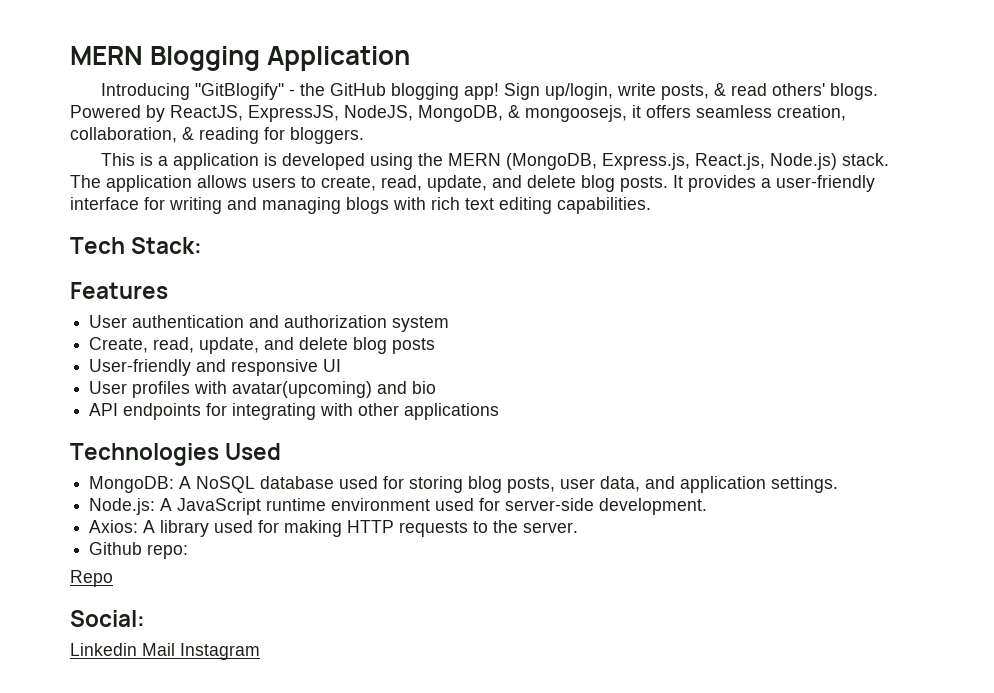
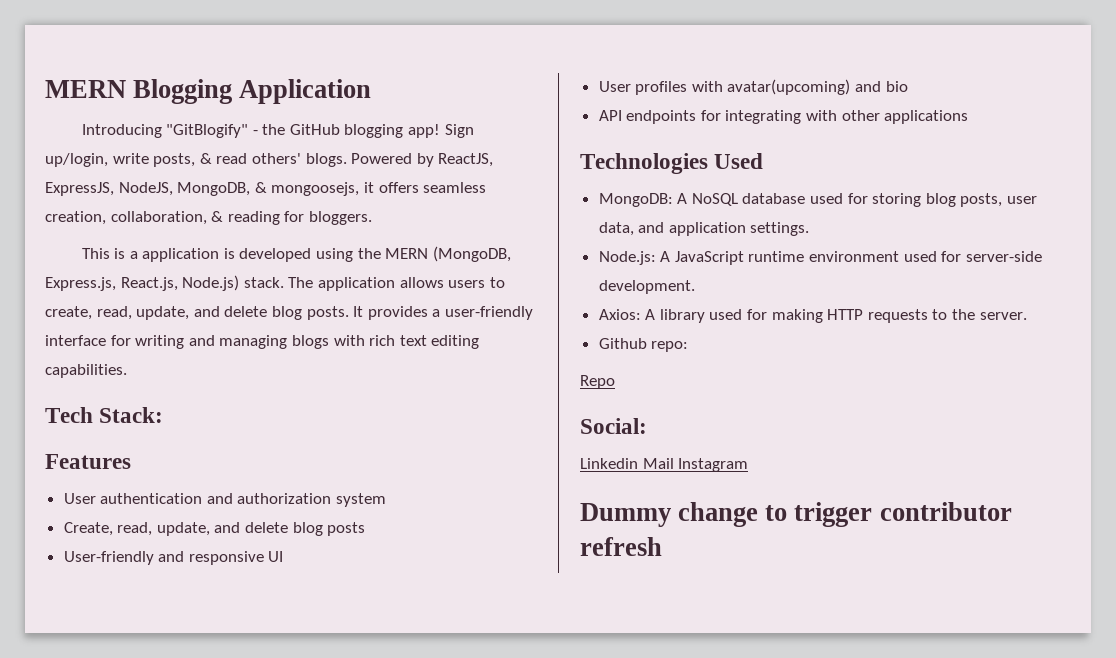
+ Dummy change to trigger contributor refresh

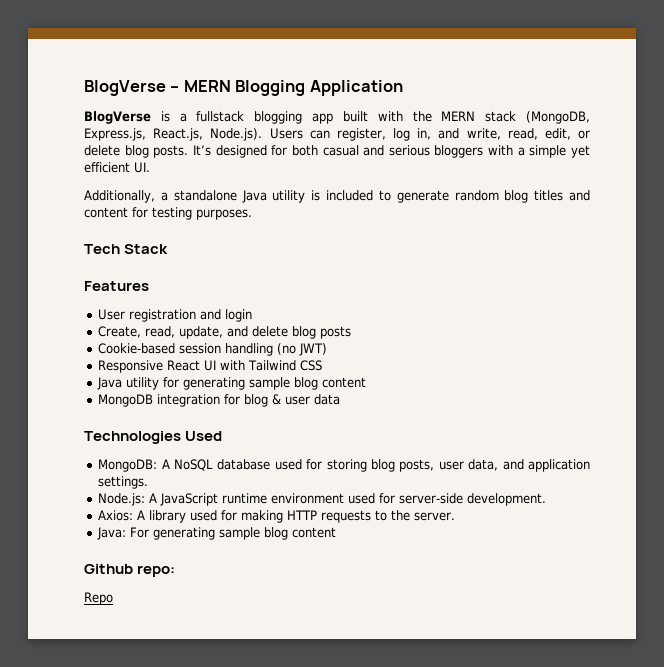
- MERN Blogging Application
+ BlogVerse – MERN Blogging Application
- Introducing "GitBlogify" - the GitHub blogging app! Sign up/login, write posts, & read others' blogs. Powered by ReactJS, ExpressJS, NodeJS, MongoDB, & mongoosejs, it offers seamless creation, collaboration, & reading for bloggers.
- This is a application is developed using the MERN (MongoDB, Express.js, React.js, Node.js) stack. The application allows users to create, read, update, and delete blog posts. It provides a user-friendly interface for writing and managing blogs with rich text editing capabilities.
+ BlogVerse is a fullstack blogging app built with the MERN stack (MongoDB, Express.js, React.js, Node.js). Users can register, log in, and write, read, edit, or delete blog posts. It’s designed for both casual and serious bloggers with a simple yet efficient UI.
+ Additionally, a standalone Java utility is included to generate random blog titles and content for testing purposes.
- Tech Stack:
+ Tech Stack
- User authentication and authorization system
+ User registration and login
- User-friendly and responsive UI
- User profiles with avatar(upcoming) and bio
- API endpoints for integrating with other applications
+ Cookie-based session handling (no JWT)
+ Responsive React UI with Tailwind CSS
+ Java utility for generating sample blog content
+ MongoDB integration for blog & user data
+ Java: For generating sample blog content
  Github repo:
  Repo
- Social:
- Linkedin Mail Instagram
- Dummy change to trigger contributor refresh

